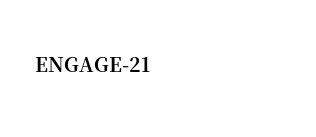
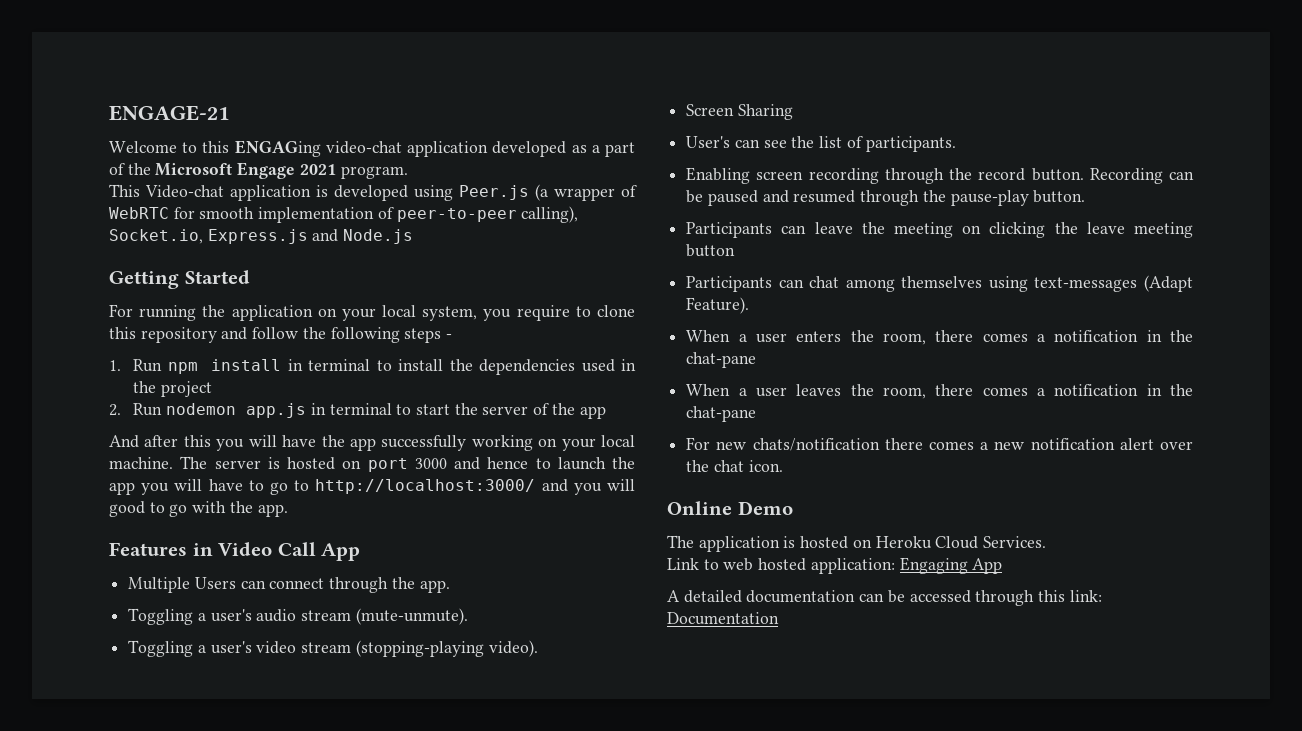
+ Welcome to this ENGAGing video-chat application developed as a part of the Microsoft Engage 2021 program.
+ This Video-chat application is developed using Peer.js (a wrapper of WebRTC for smooth implementation of peer-to-peer calling), Socket.io, Express.js and Node.js
+ Getting Started
+ For running the application on your local system, you require to clone this repository and follow the following steps -
+ 1. Run npm install in terminal to install the dependencies used in the project
+ 2. Run nodemon app.js in terminal to start the server of the app
+ And after this you will have the app successfully working on your local machine. The server is hosted on port 3000 and hence to launch the app you will have to go to http://localhost:3000/ and you will good to go with the app.
+ Features in Video Call App
+ Multiple Users can connect through the app.
+ Toggling a user's audio stream (mute-unmute).
+ Toggling a user's video stream (stopping-playing video).
+ Screen Sharing
+ User's can see the list of participants.
+ Enabling screen recording through the record button. Recording can be paused and resumed through the pause-play button.
+ Participants can leave the meeting on clicking the leave meeting button
+ Participants can chat among themselves using text-messages (Adapt Feature).
+ When a user enters the room, there comes a notification in the chat-pane
+ When a user leaves the room, there comes a notification in the chat-pane
+ For new chats/notification there comes a new notification alert over the chat icon.
+ Online Demo
+ The application is hosted on Heroku Cloud Services.
+ Link to web hosted application: Engaging App
+ A detailed documentation can be accessed through this link: Documentation

